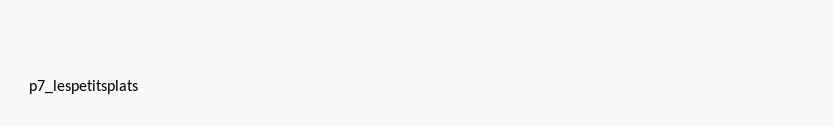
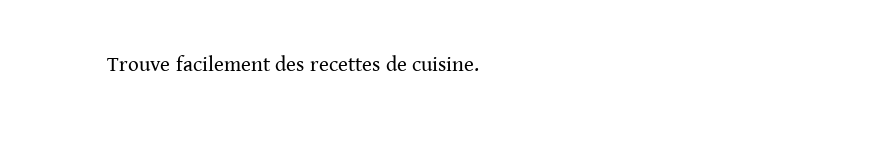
- p7_lespetitsplats
+ Trouve facilement des recettes de cuisine.

